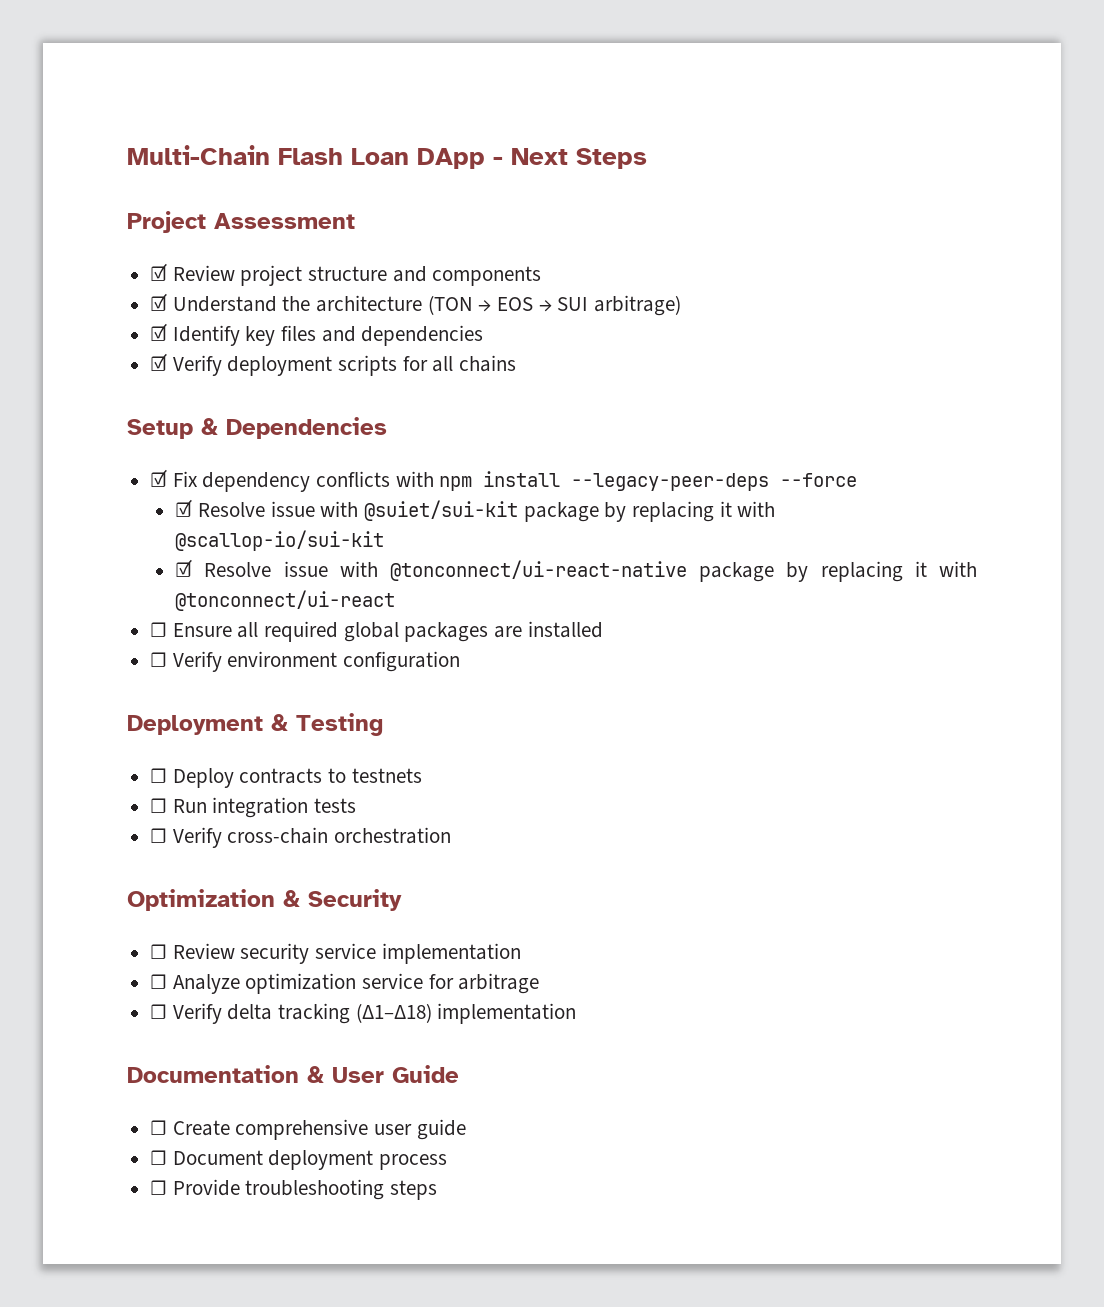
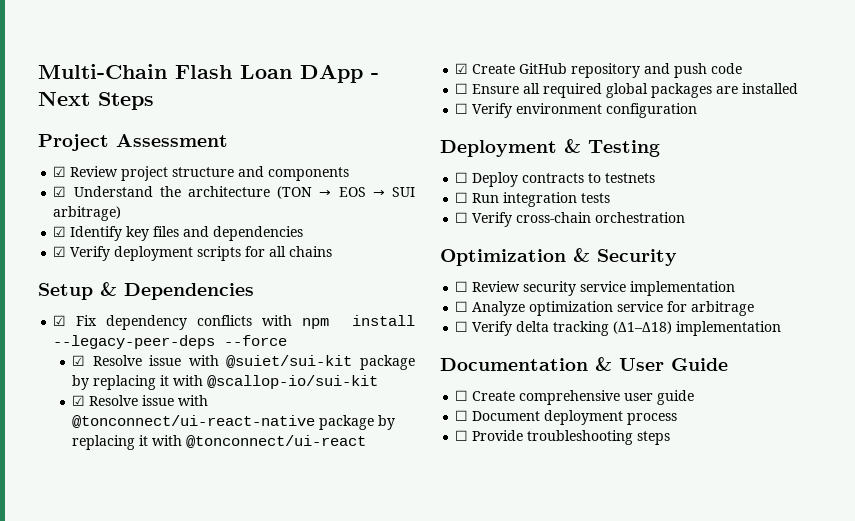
+ ☑ Create GitHub repository and push code

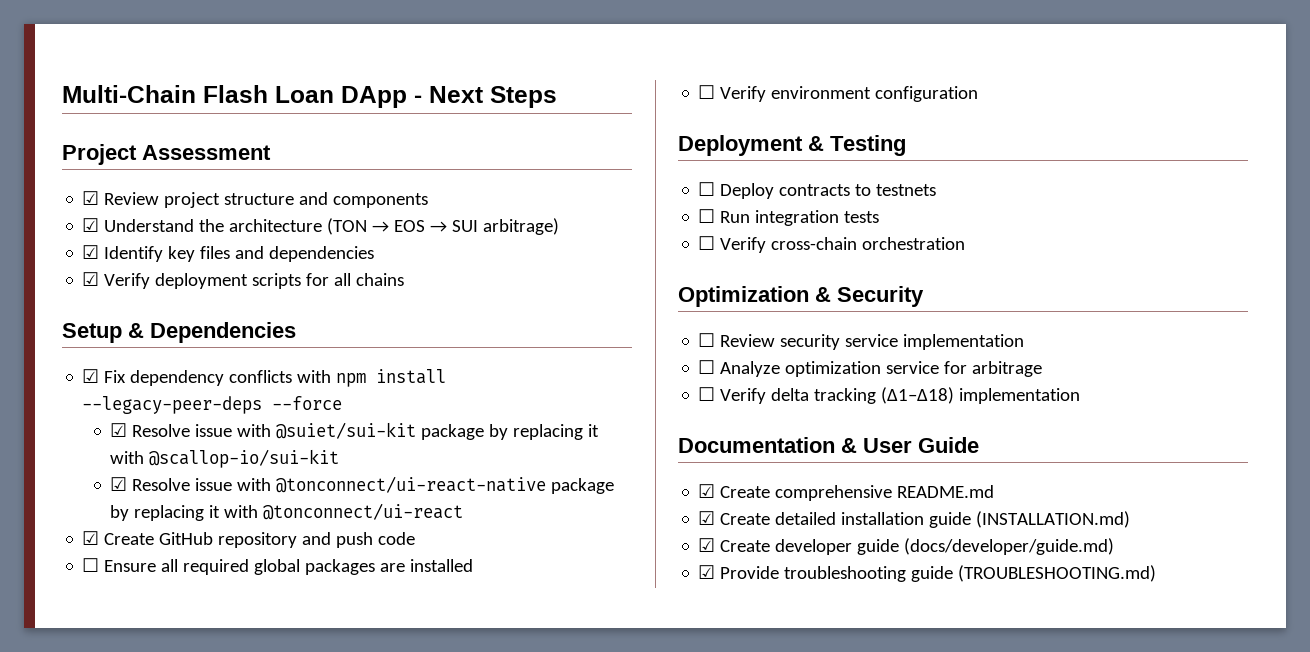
- ☐ Create comprehensive user guide
- ☐ Document deployment process
- ☐ Provide troubleshooting steps
+ ☑ Create comprehensive README.md
+ ☑ Create detailed installation guide (INSTALLATION.md)
+ ☑ Create developer guide (docs/developer/guide.md)
+ ☑ Provide troubleshooting guide (TROUBLESHOOTING.md)

